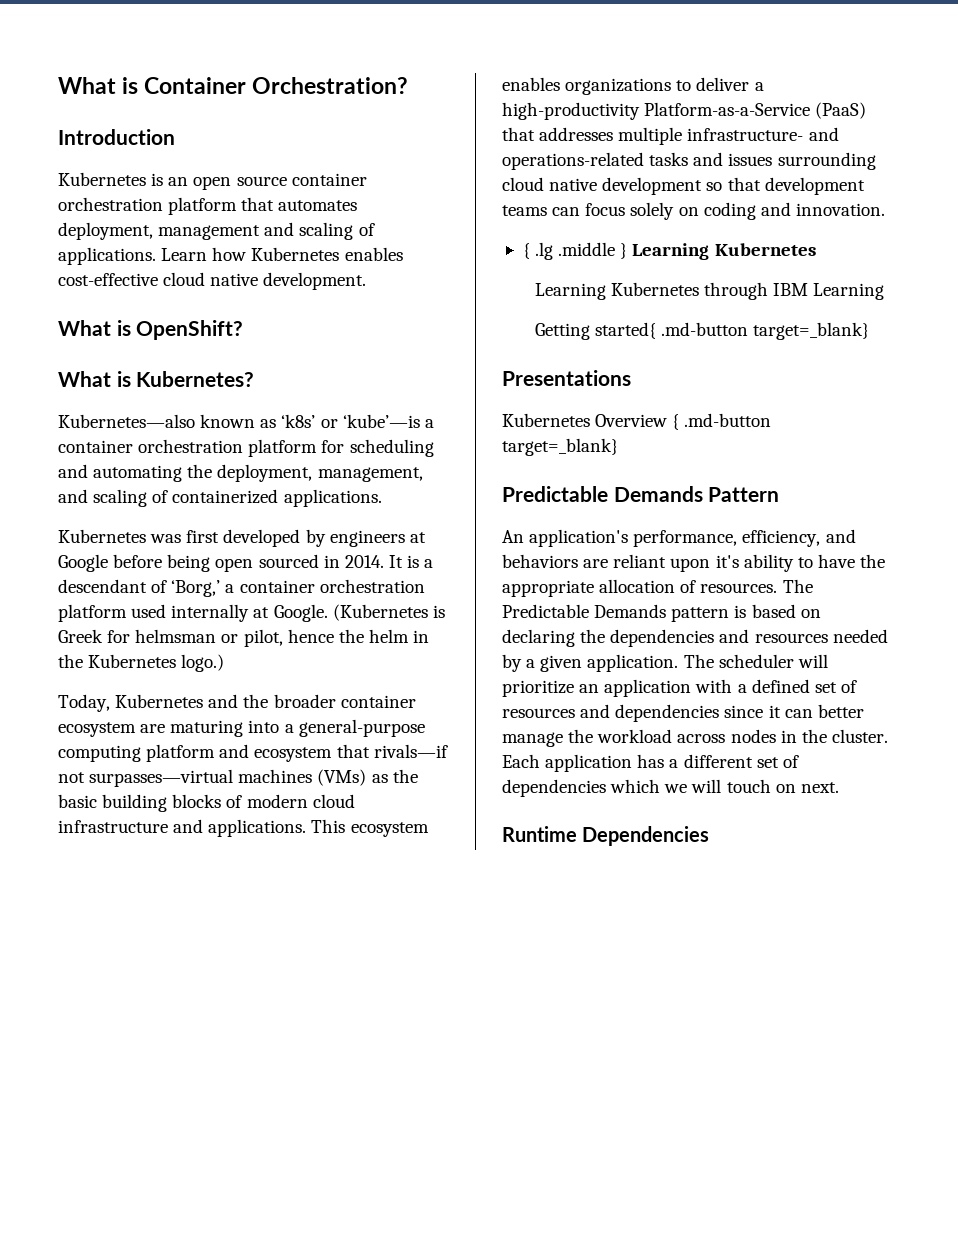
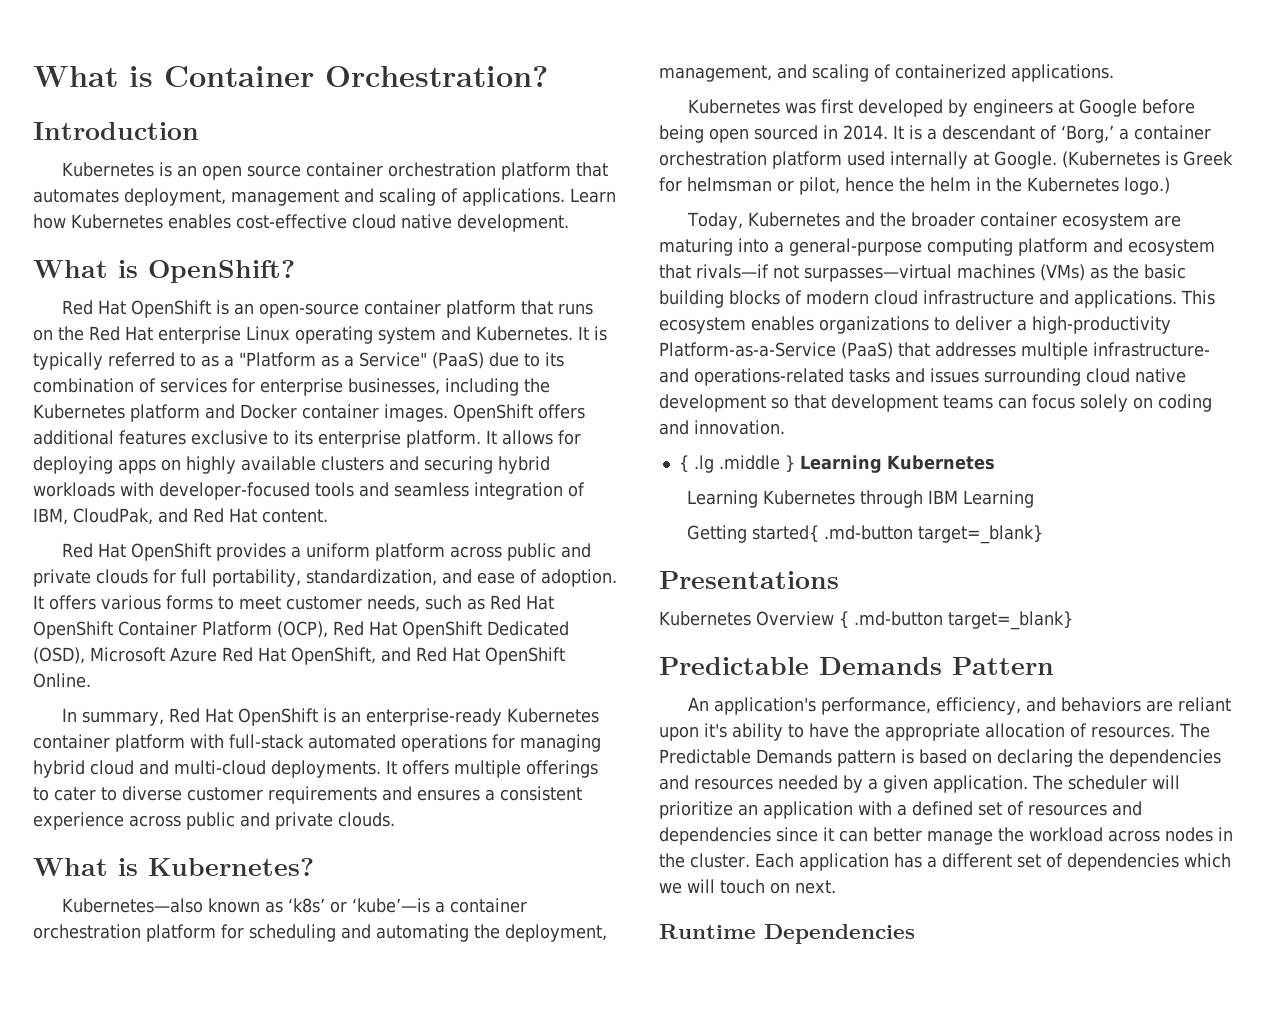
+ Red Hat OpenShift is an open-source container platform that runs on the Red Hat enterprise Linux operating system and Kubernetes. It is typically referred to as a "Platform as a Service" (PaaS) due to its combination of services for enterprise businesses, including the Kubernetes platform and Docker container images. OpenShift offers additional features exclusive to its enterprise platform. It allows for deploying apps on highly available clusters and securing hybrid workloads with developer-focused tools and seamless integration of IBM, CloudPak, and Red Hat content.
+ Red Hat OpenShift provides a uniform platform across public and private clouds for full portability, standardization, and ease of adoption. It offers various forms to meet customer needs, such as Red Hat OpenShift Container Platform (OCP), Red Hat OpenShift Dedicated (OSD), Microsoft Azure Red Hat OpenShift, and Red Hat OpenShift Online.
+ In summary, Red Hat OpenShift is an enterprise-ready Kubernetes container platform with full-stack automated operations for managing hybrid cloud and multi-cloud deployments. It offers multiple offerings to cater to diverse customer requirements and ensures a consistent experience across public and private clouds.

